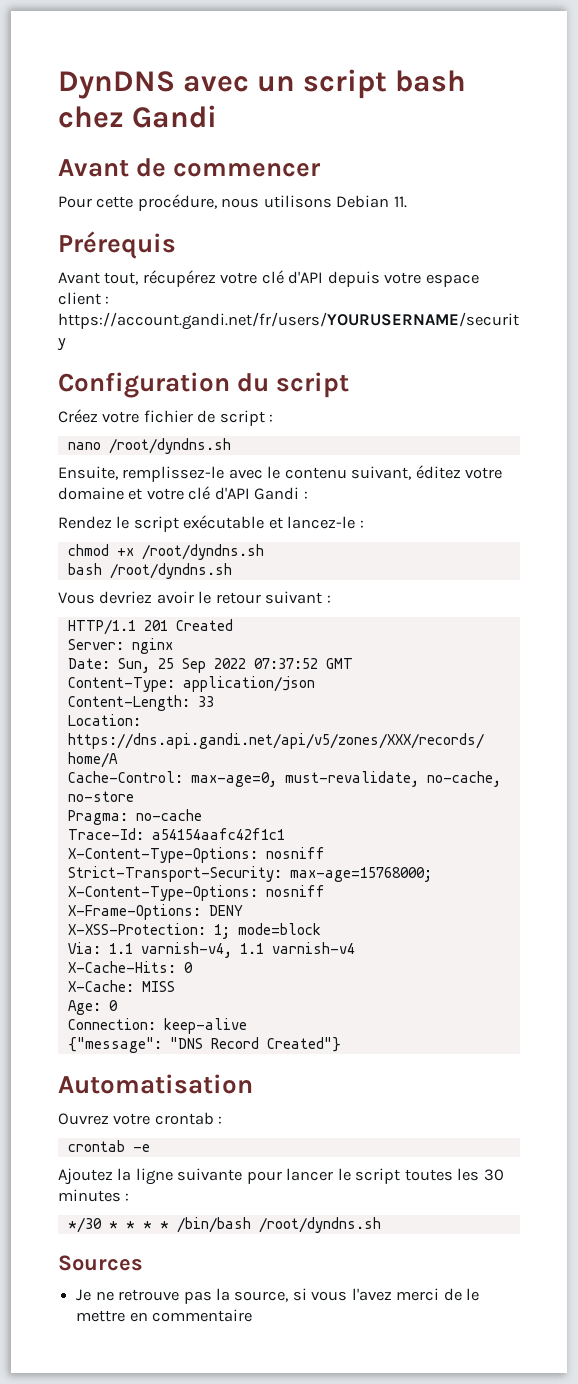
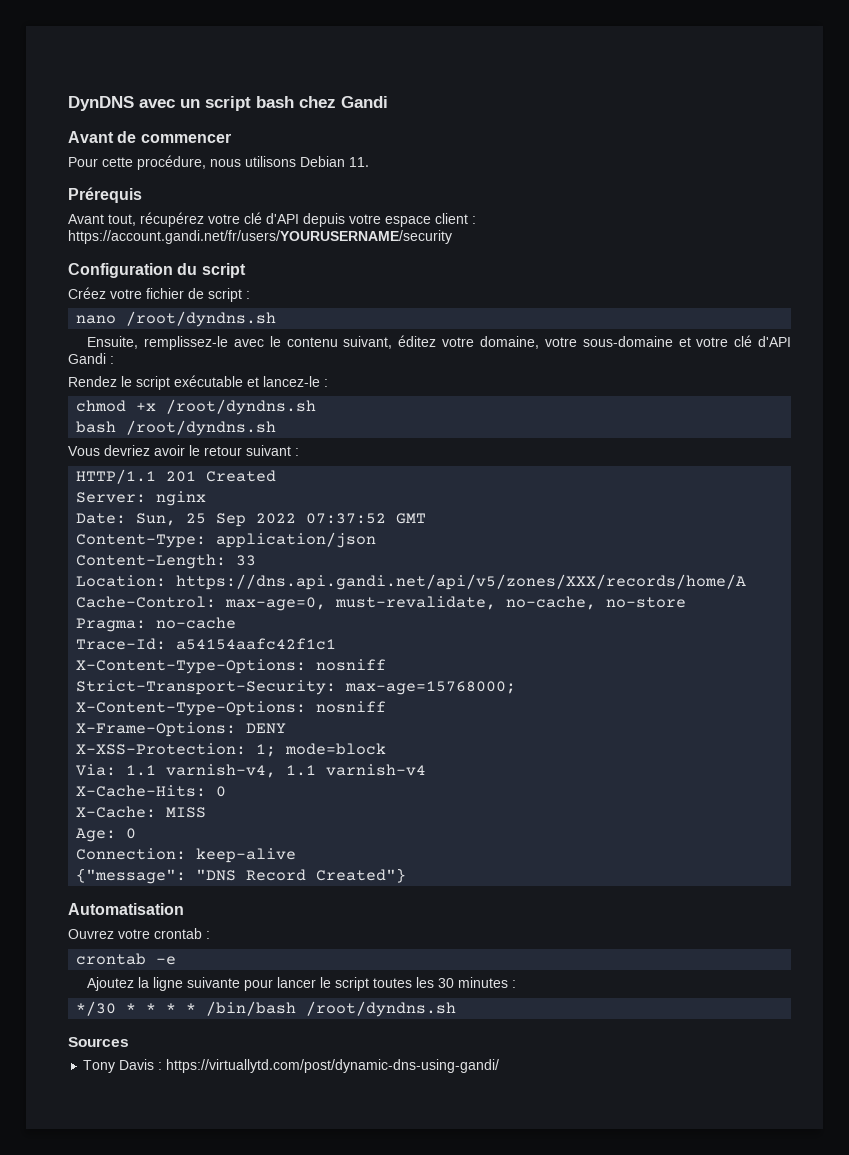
- Ensuite, remplissez-le avec le contenu suivant, éditez votre domaine et votre clé d'API Gandi :
+ Ensuite, remplissez-le avec le contenu suivant, éditez votre domaine, votre sous-domaine et votre clé d'API Gandi :
- Je ne retrouve pas la source, si vous l'avez merci de le mettre en commentaire
+ Tony Davis : https://virtuallytd.com/post/dynamic-dns-using-gandi/

